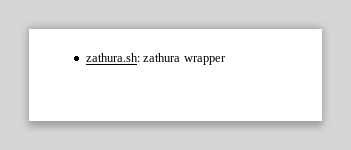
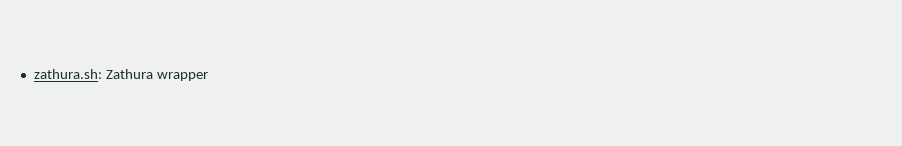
- zathura.sh: zathura wrapper
+ zathura.sh: Zathura wrapper

